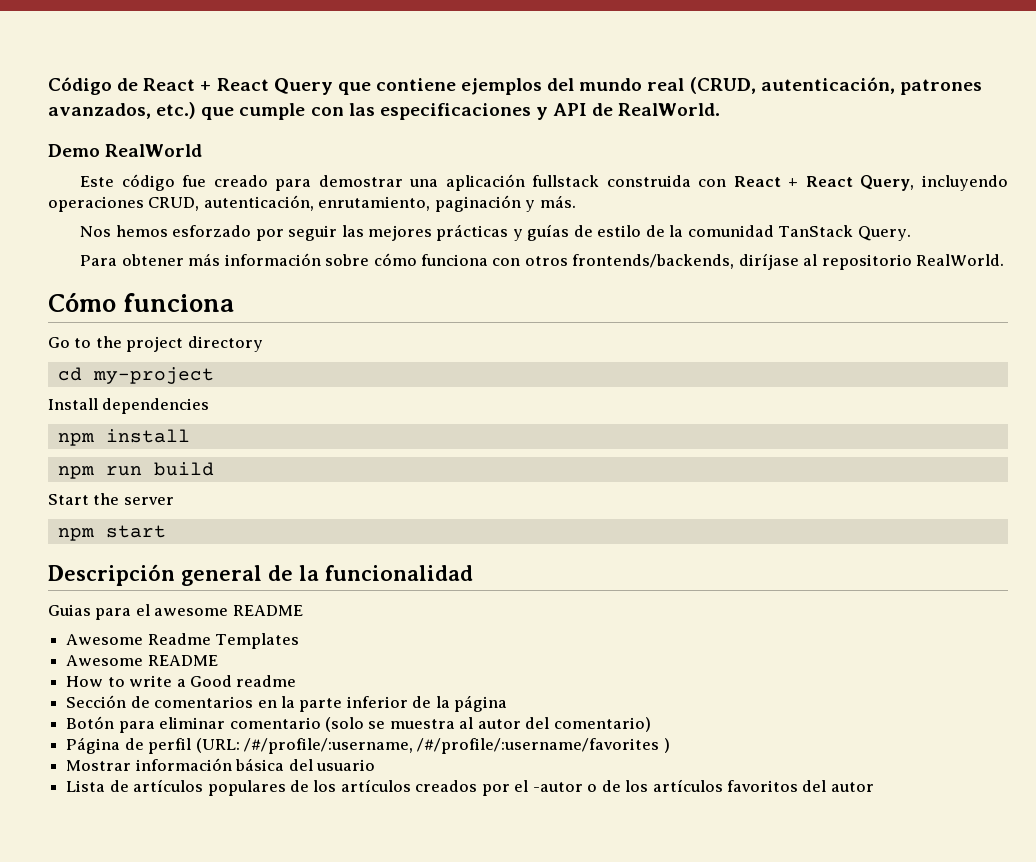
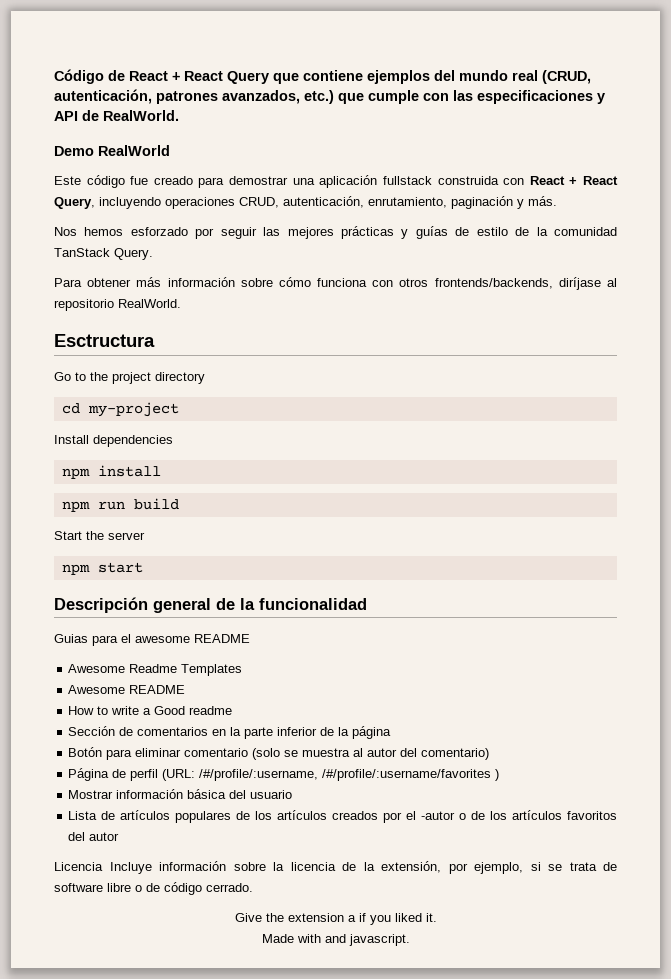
- Cómo funciona
+ Esctructura
+ Licencia Incluye información sobre la licencia de la extensión, por ejemplo, si se trata de software libre o de código cerrado.
+ Give the extension a if you liked it.
+ Made with and javascript.

